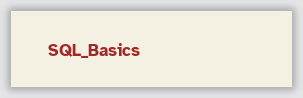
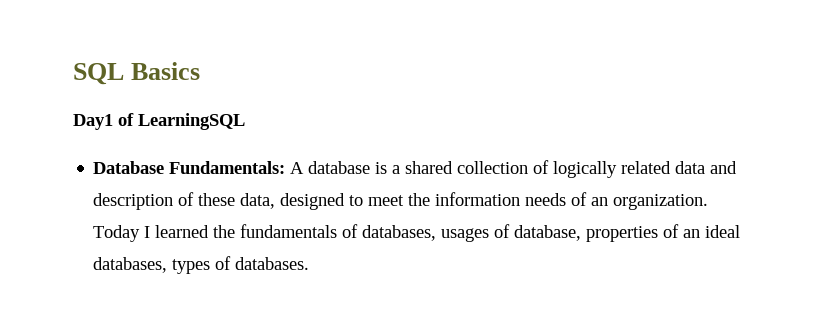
- SQL_Basics
+ SQL Basics
+ Day1 of LearningSQL
+ Database Fundamentals: A database is a shared collection of logically related data and description of these data, designed to meet the information needs of an organization. Today I learned the fundamentals of databases, usages of database, properties of an ideal databases, types of databases.

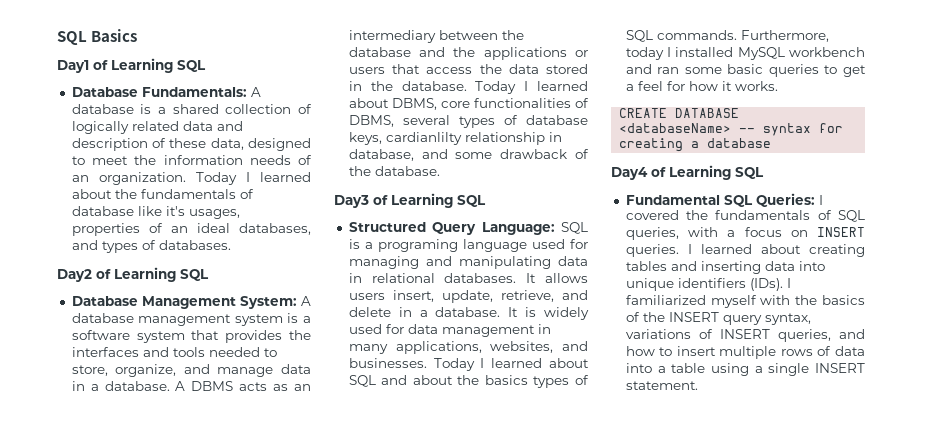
- Day1 of LearningSQL
+ Day1 of Learning SQL
- Today I learned the fundamentals of databases, usages of database, properties of an ideal databases, types of databases.
+ Today I learned about the fundamentals of database like it's usages, properties of an ideal databases, and types of databases.
+ Day2 of Learning SQL
+ Database Management System: A database management system is a software system that provides the interfaces and tools needed to store, organize, and manage data in a database. A DBMS acts as an intermediary between the database and the applications or users that access the data stored in the database. Today I learned about DBMS, core functionalities of DBMS, several types of database keys, cardianlilty relationship in database, and some drawback of the database.
+ Day3 of Learning SQL
+ Structured Query Language: SQL is a programing language used for managing and manipulating data in relational databases. It allows users insert, update, retrieve, and delete in a database. It is widely used for data management in many applications, websites, and businesses. Today I learned about SQL and about the basics types of SQL commands. Furthermore, today I installed MySQL workbench and ran some basic queries to get a feel for how it works.
+ CREATE DATABASE <databaseName> -- syntax for creating a database
+ Day4 of Learning SQL
+ Fundamental SQL Queries: I covered the fundamentals of SQL queries, with a focus on INSERT queries. I learned about creating tables and inserting data into unique identifiers (IDs). I familiarized myself with the basics of the INSERT query syntax, variations of INSERT queries, and how to insert multiple rows of data into a table using a single INSERT statement.

